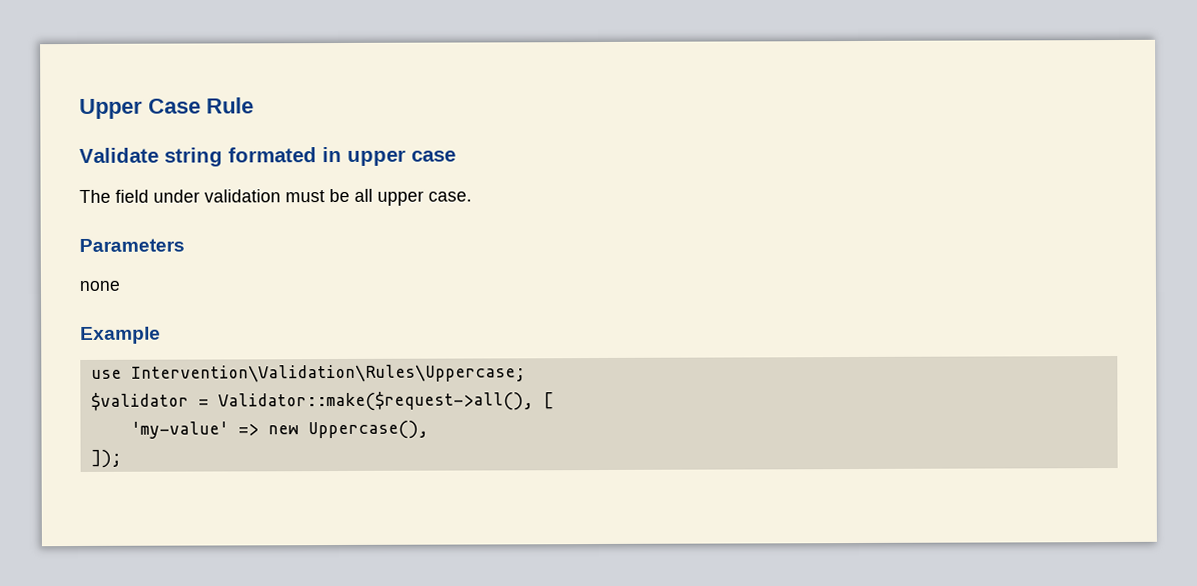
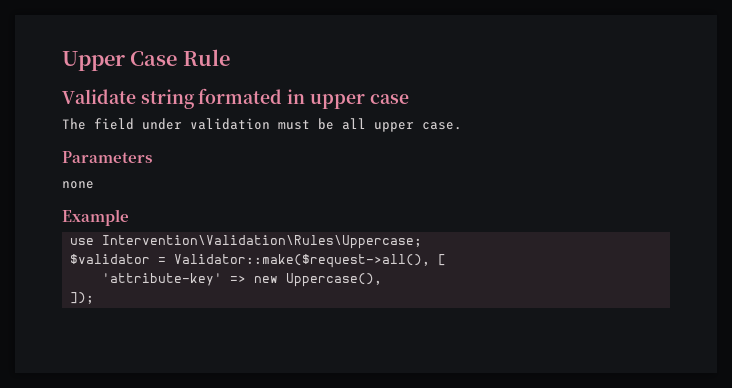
- 'my-value' => new Uppercase(),
+ 'attribute-key' => new Uppercase(),

